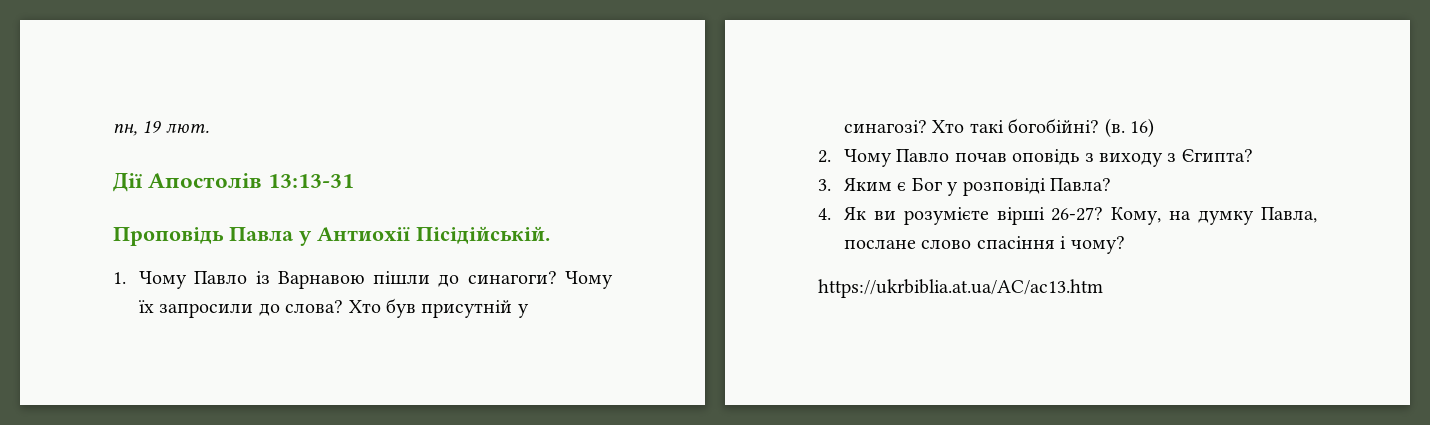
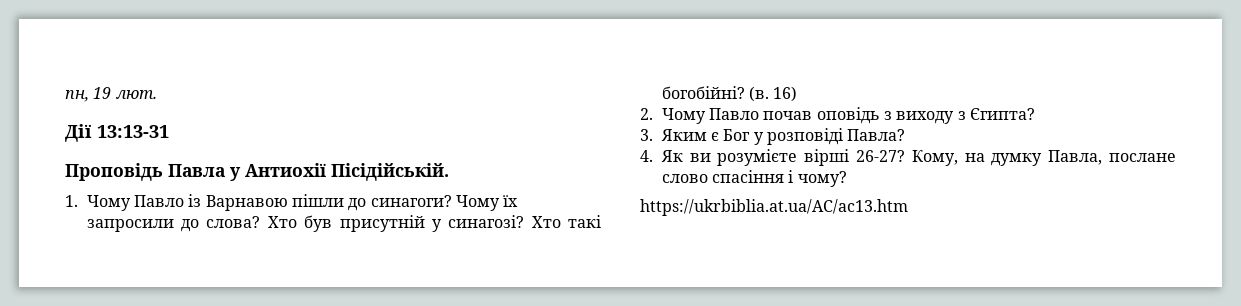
- Дії Апостолів 13:13-31
+ Дії 13:13-31

